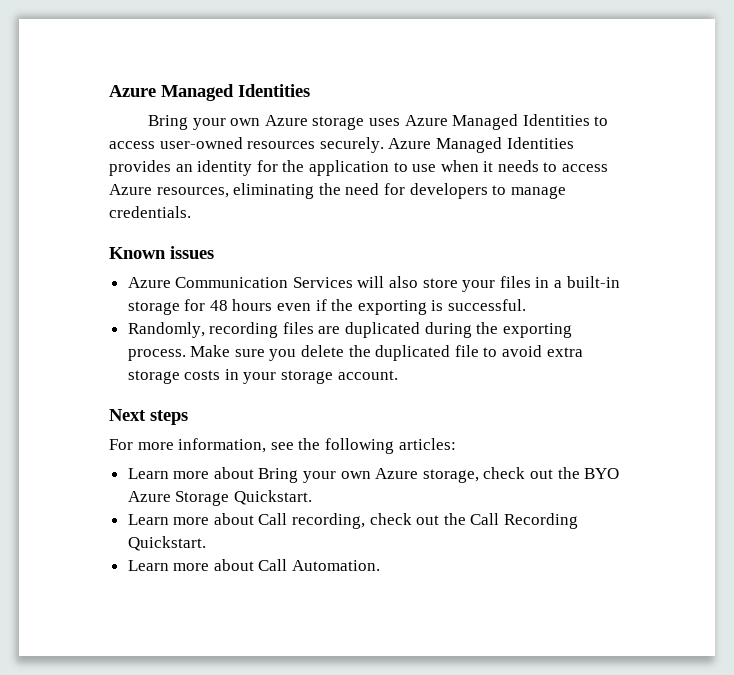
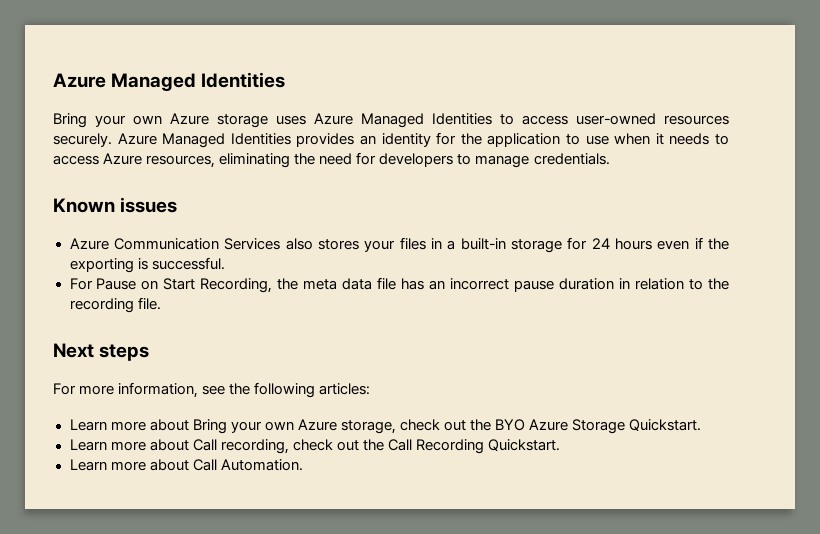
- Azure Communication Services will also store your files in a built-in storage for 48 hours even if the exporting is successful.
+ Azure Communication Services also stores your files in a built-in storage for 24 hours even if the exporting is successful.
- Randomly, recording files are duplicated during the exporting process. Make sure you delete the duplicated file to avoid extra storage costs in your storage account.
+ For Pause on Start Recording, the meta data file has an incorrect pause duration in relation to the recording file.

